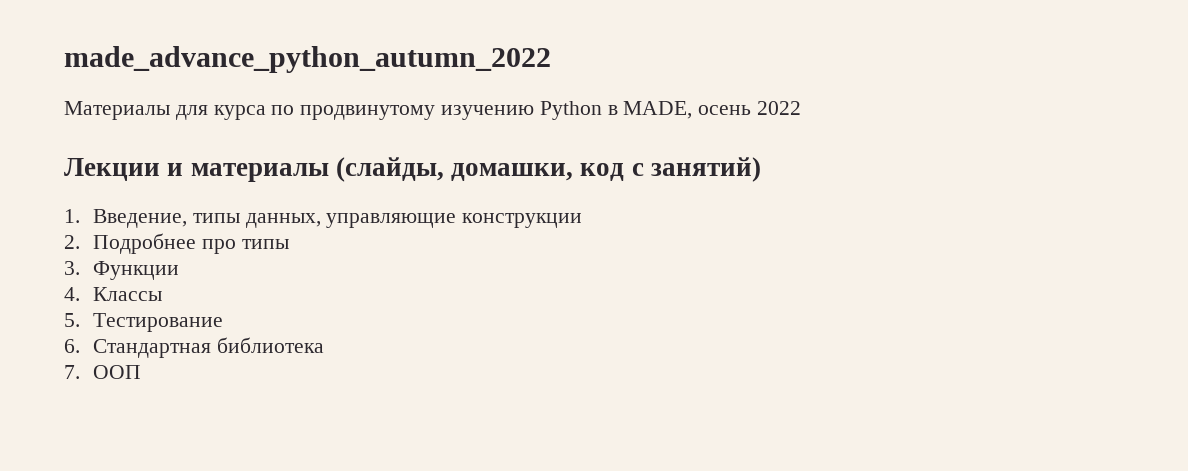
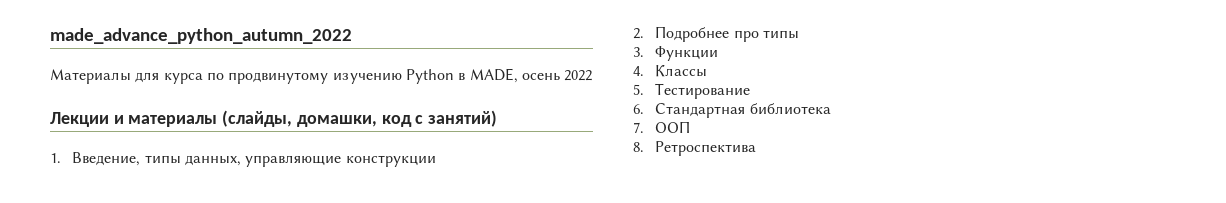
+ 8. Ретроспектива

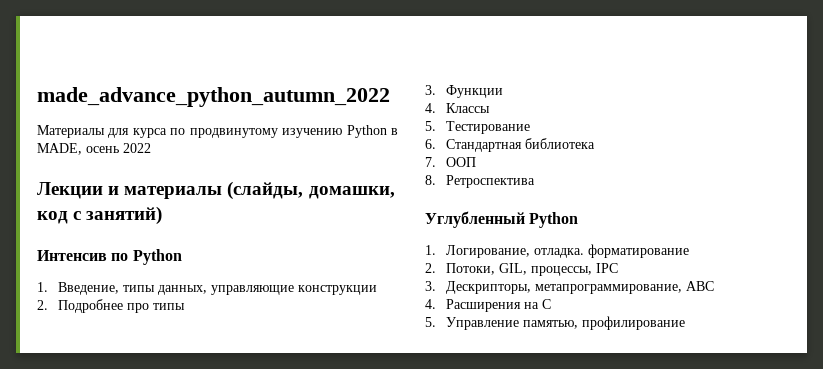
+ Интенсив по Python
+ Углубленный Python
+ 1. Логирование, отладка. форматирование
+ 2. Потоки, GIL, процессы, IPC
+ 3. Дескрипторы, метапрограммирование, ABC
+ 4. Расширения на C
+ 5. Управление памятью, профилирование

